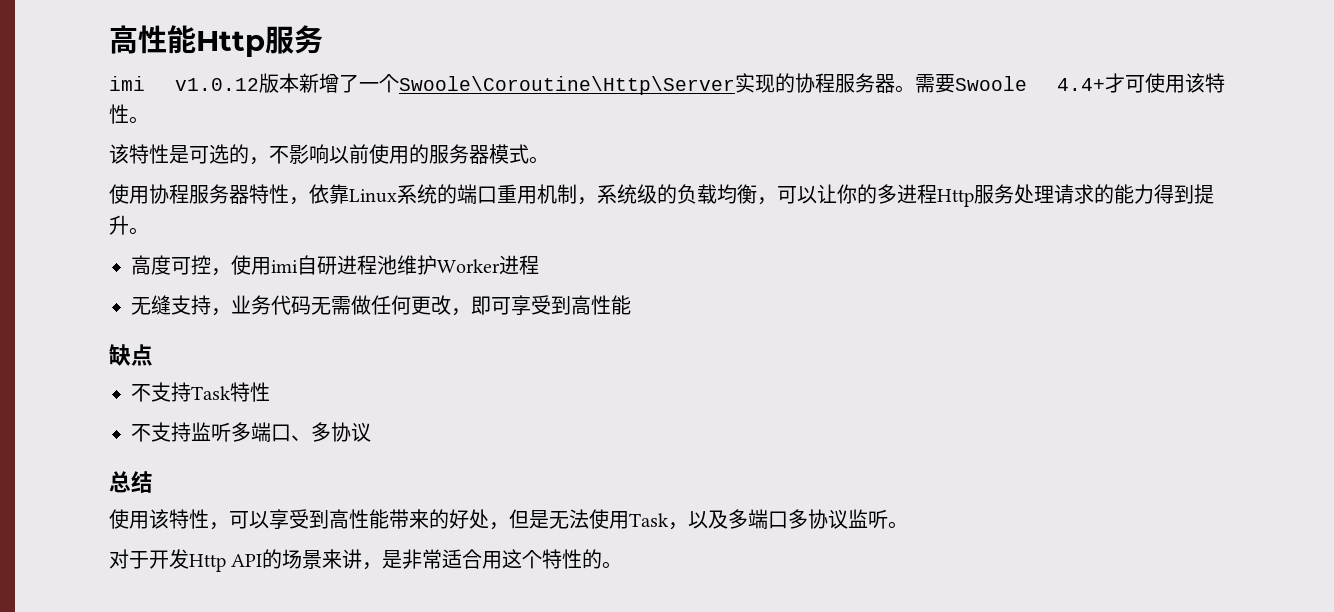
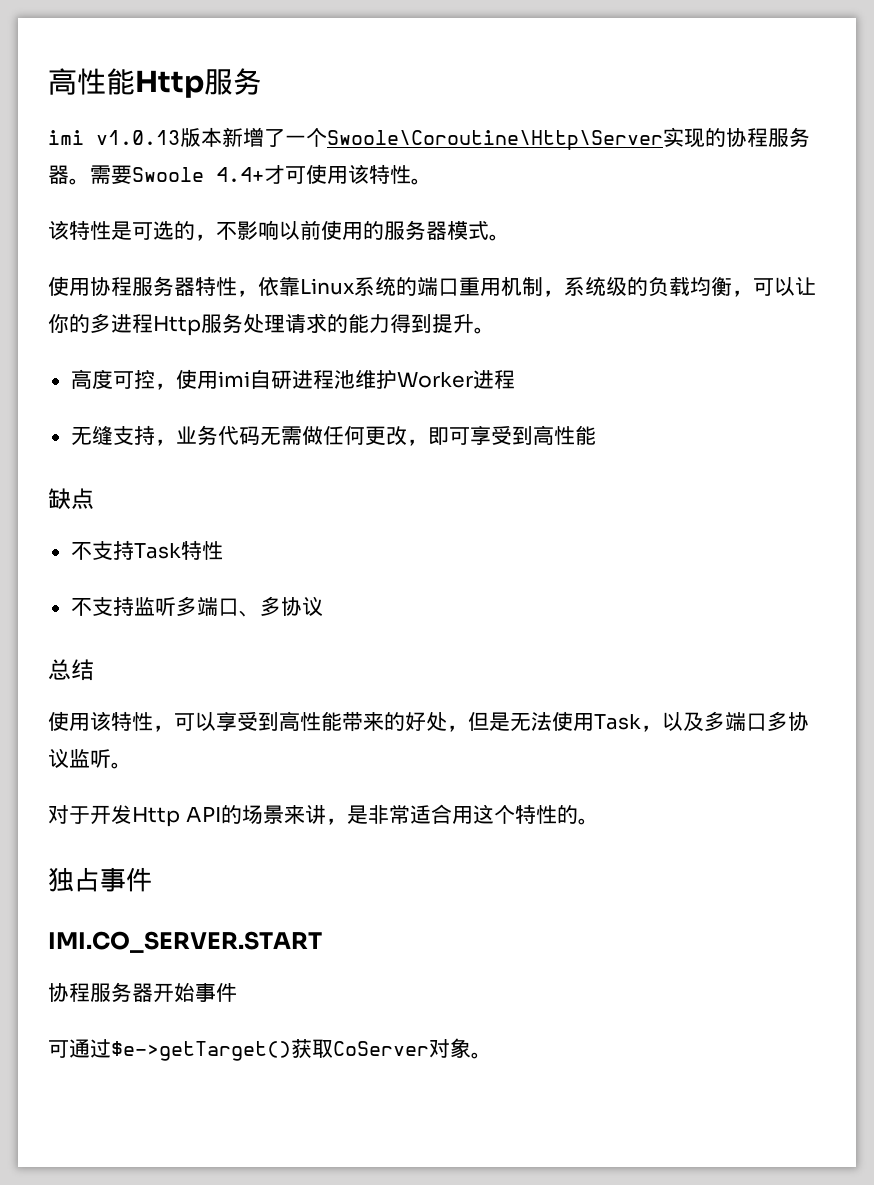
- imi v1.0.12版本新增了一个Swoole\Coroutine\Http\Server实现的协程服务器。
+ imi v1.0.13版本新增了一个Swoole\Coroutine\Http\Server实现的协程服务器。
+ 独占事件
+ IMI.CO_SERVER.START
+ 协程服务器开始事件
+ 可通过$e->getTarget()获取CoServer对象。

